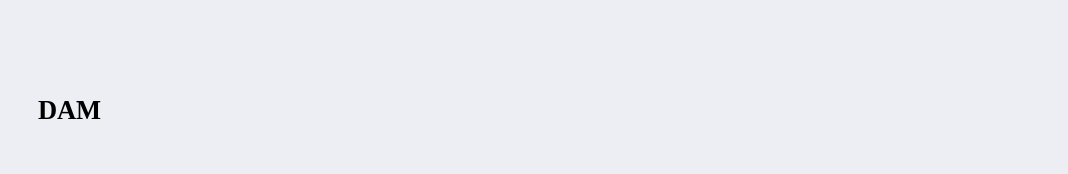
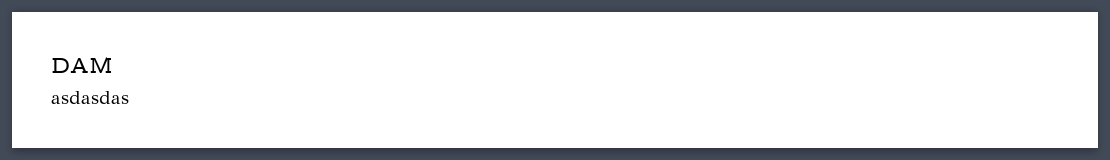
+ asdasdas

